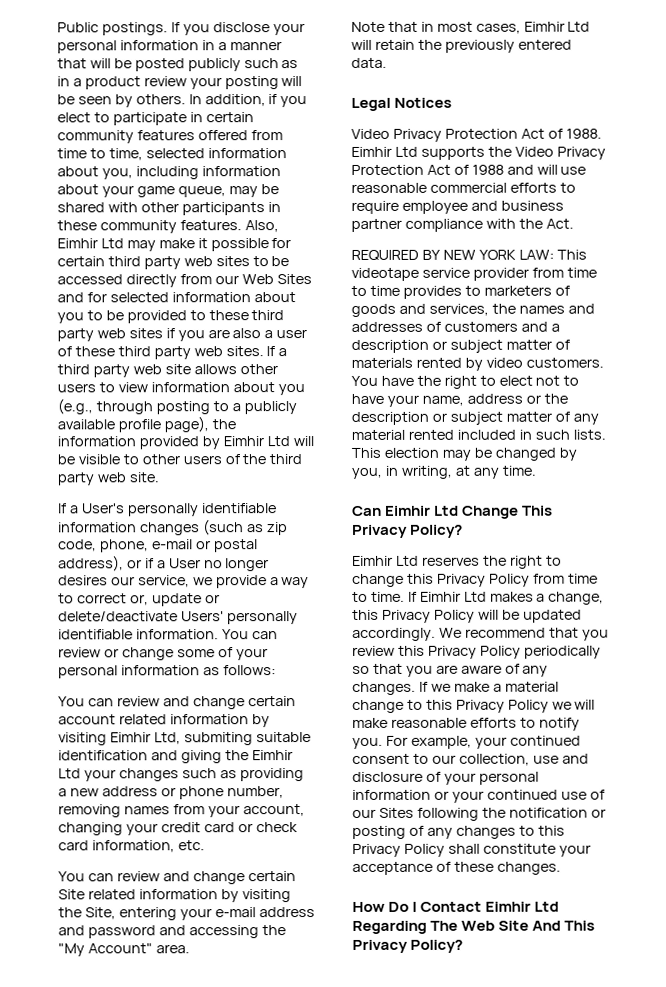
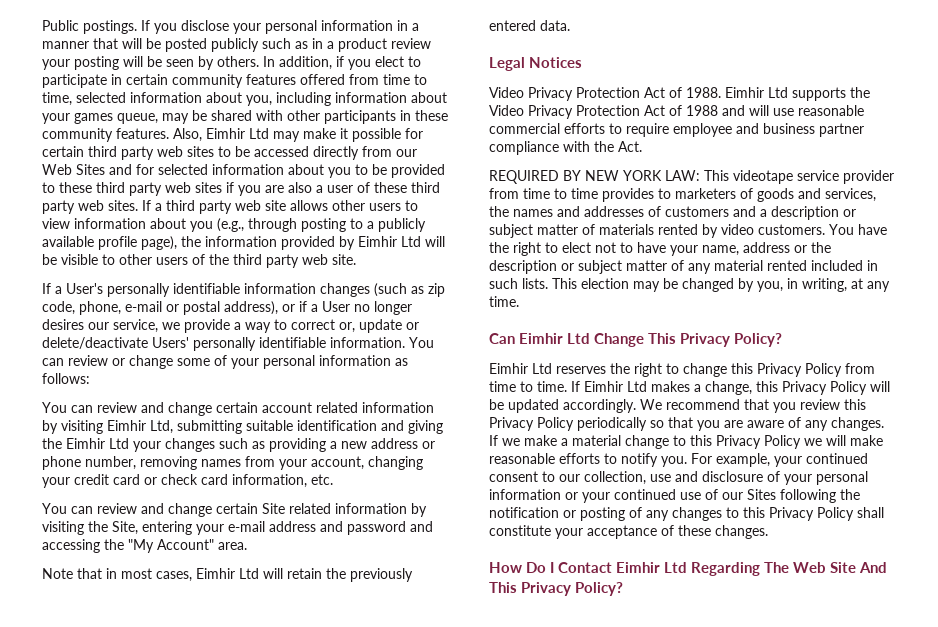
- In addition, if you elect to participate in certain community features offered from time to time, selected information about you, including information about your game queue, may be shared with other participants in these community features.
+ In addition, if you elect to participate in certain community features offered from time to time, selected information about you, including information about your games queue, may be shared with other participants in these community features.
- You can review and change certain account related information by visiting Eimhir Ltd, submiting suitable identification and giving the Eimhir Ltd your changes such as providing a new address or phone number, removing names from your account, changing your credit card or check card information, etc.
+ You can review and change certain account related information by visiting Eimhir Ltd, submitting suitable identification and giving the Eimhir Ltd your changes such as providing a new address or phone number, removing names from your account, changing your credit card or check card information, etc.

